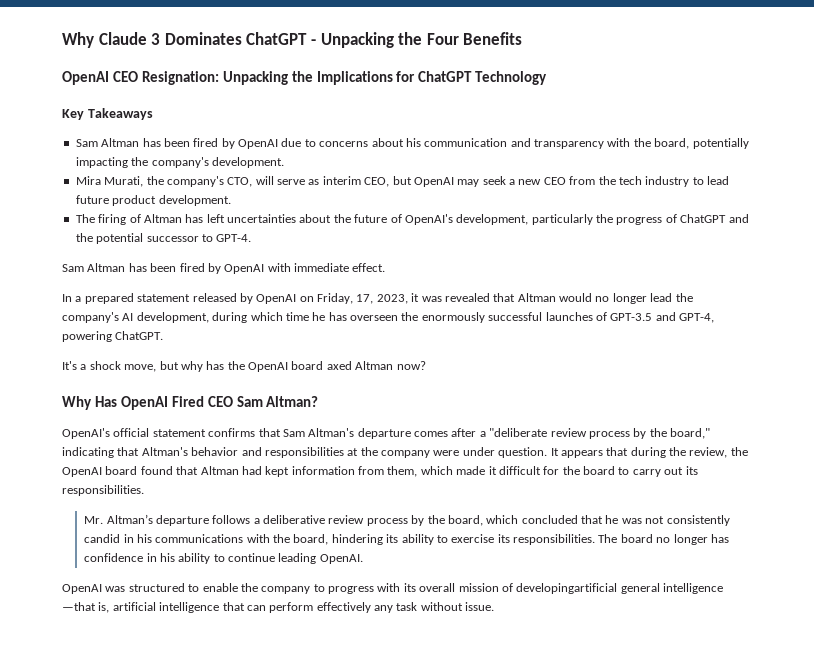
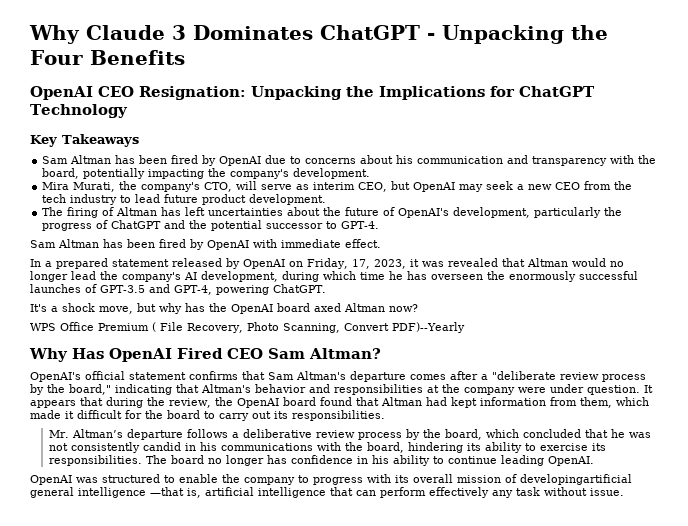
+ WPS Office Premium ( File Recovery, Photo Scanning, Convert PDF)--Yearly

